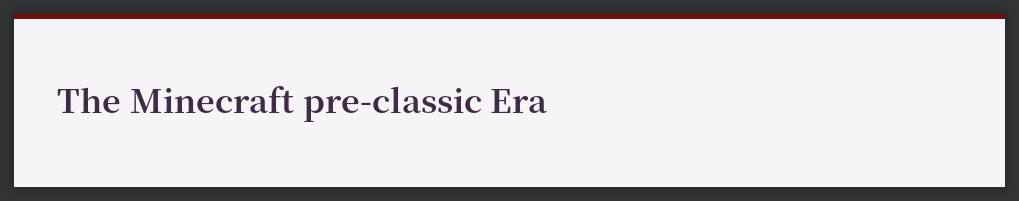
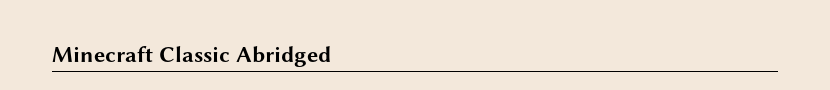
- The Minecraft pre-classic Era
+ Minecraft Classic Abridged

